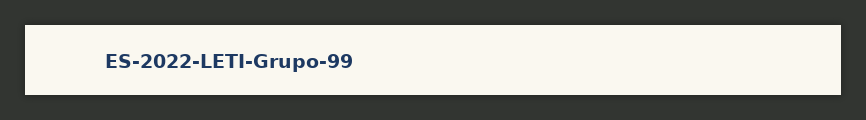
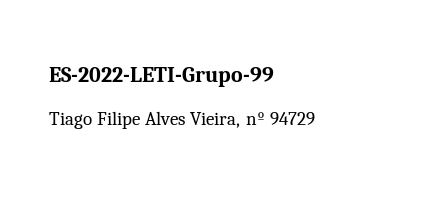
+ Tiago Filipe Alves Vieira, nº 94729

